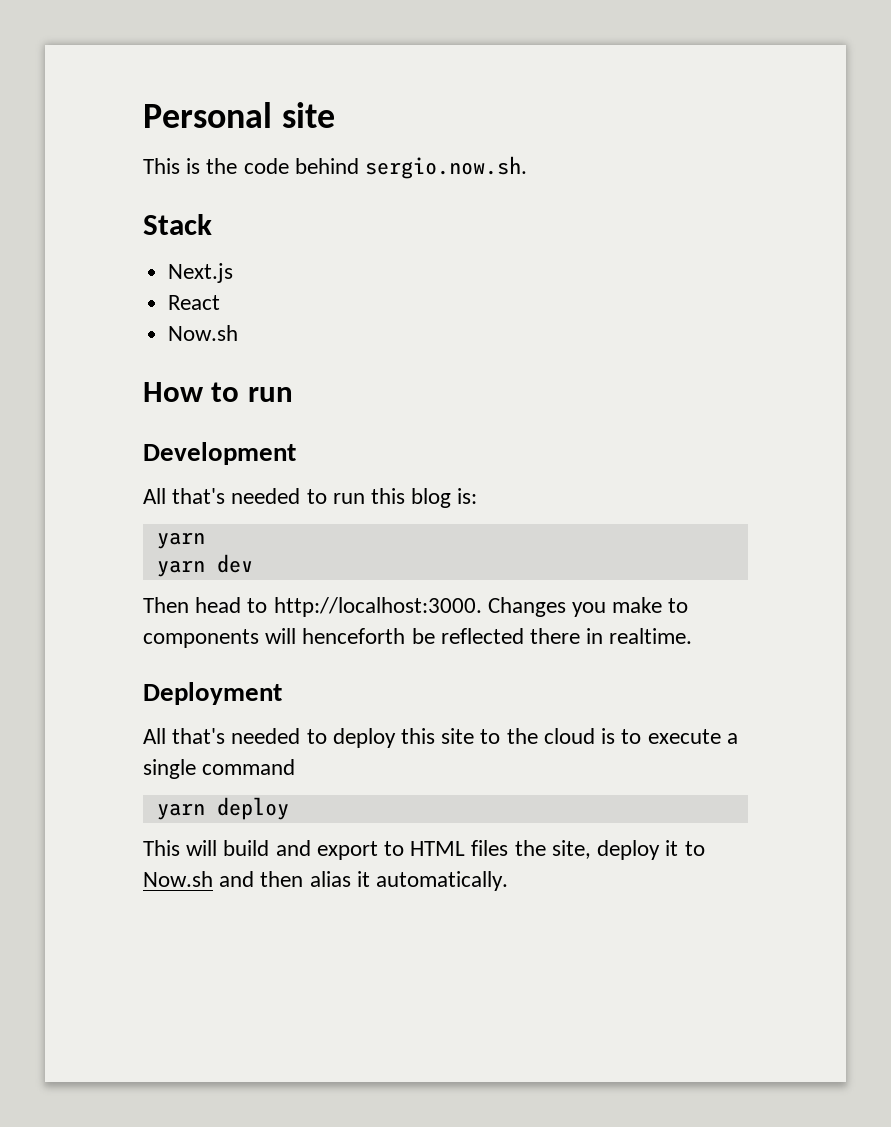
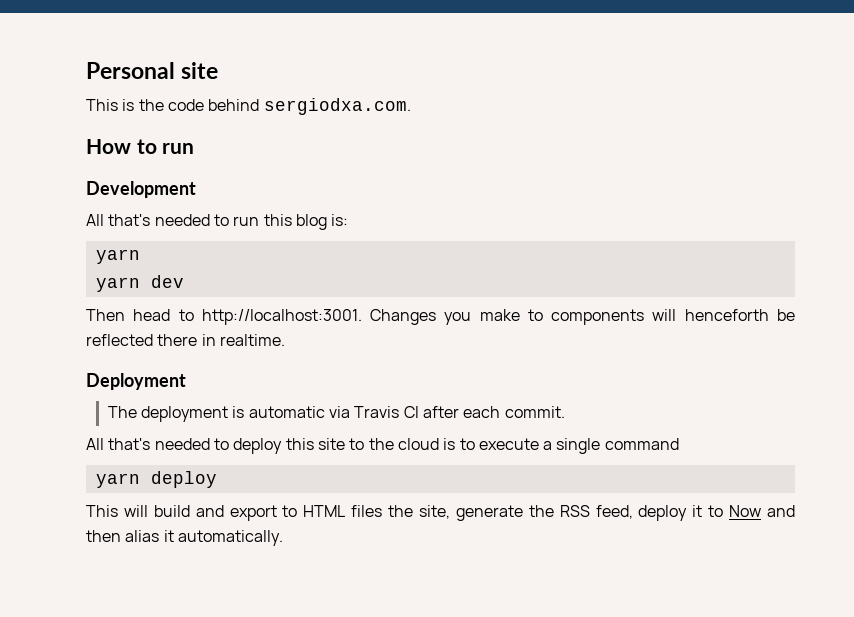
- This is the code behind sergio.now.sh.
- Stack
- Next.js
- React
- Now.sh
+ This is the code behind sergiodxa.com.
- Then head to http://localhost:3000.
+ Then head to http://localhost:3001.
+ The deployment is automatic via Travis CI after each commit.
- This will build and export to HTML files the site, deploy it to Now.sh and then alias it automatically.
+ This will build and export to HTML files the site, generate the RSS feed, deploy it to Now and then alias it automatically.

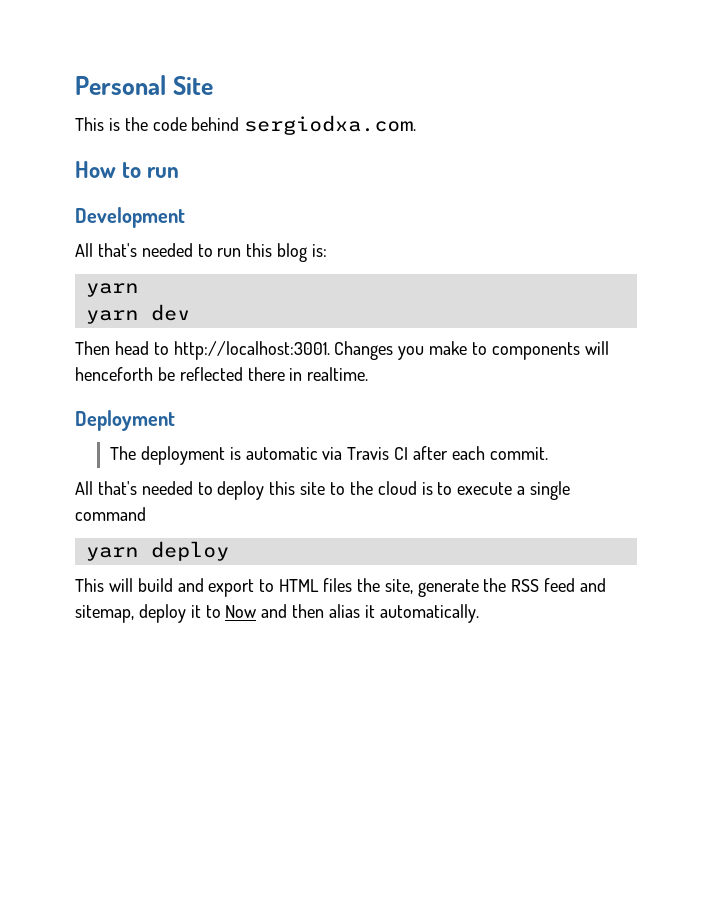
- Personal site
+ Personal Site
- This will build and export to HTML files the site, generate the RSS feed, deploy it to Now and then alias it automatically.
+ This will build and export to HTML files the site, generate the RSS feed and sitemap, deploy it to Now and then alias it automatically.

